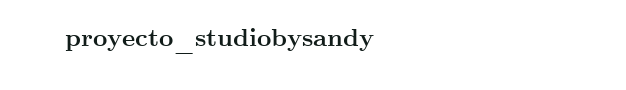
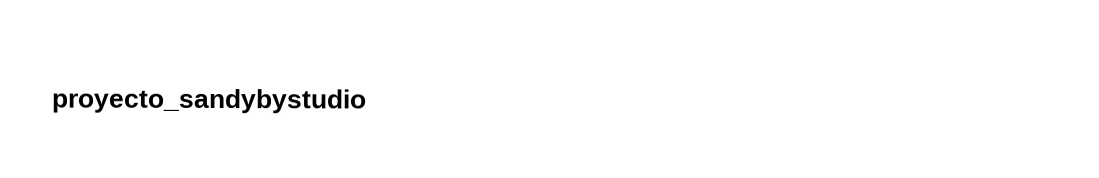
- proyecto_studiobysandy
+ proyecto_sandybystudio

